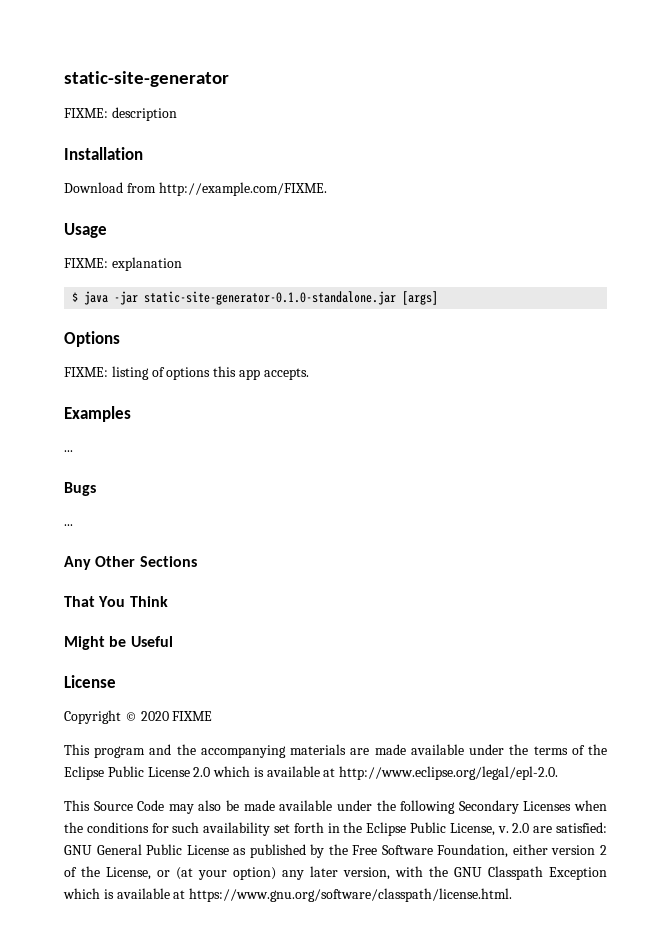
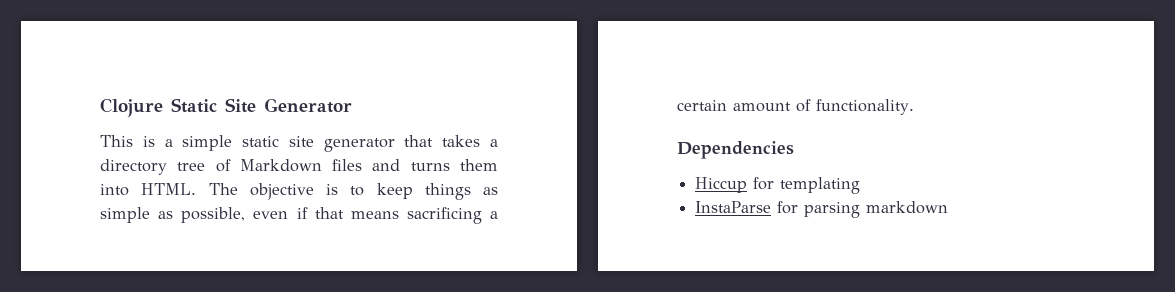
- static-site-generator
- FIXME: description
- Installation
- Download from http://example.com/FIXME.
- Usage
- FIXME: explanation
- $ java -jar static-site-generator-0.1.0-standalone.jar [args]
- Options
- FIXME: listing of options this app accepts.
- Examples
- ...
- Bugs
- ...
- Any Other Sections
- That You Think
- Might be Useful
- License
- Copyright © 2020 FIXME
- This program and the accompanying materials are made available under the terms of the Eclipse Public License 2.0 which is available at http://www.eclipse.org/legal/epl-2.0.
- This Source Code may also be made available under the following Secondary Licenses when the conditions for such availability set forth in the Eclipse Public License, v. 2.0 are satisfied: GNU General Public License as published by the Free Software Foundation, either version 2 of the License, or (at your option) any later version, with the GNU Classpath Exception which is available at https://www.gnu.org/software/classpath/license.html.
+ Clojure Static Site Generator
+ This is a simple static site generator that takes a directory tree of Markdown files and turns them into HTML. The objective is to keep things as simple as possible, even if that means sacrificing a certain amount of functionality.
+ Dependencies
+ Hiccup for templating
+ InstaParse for parsing markdown

